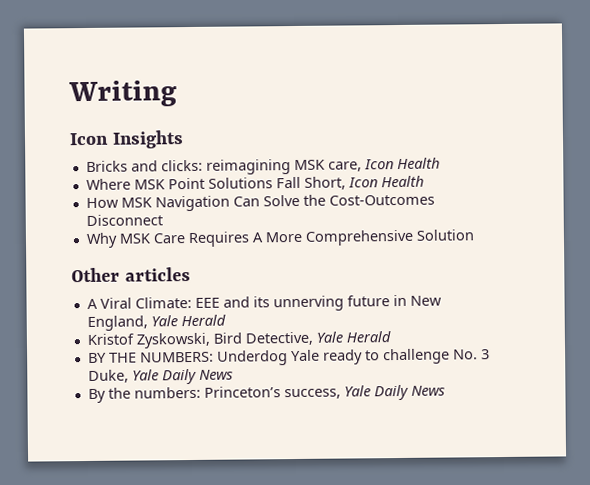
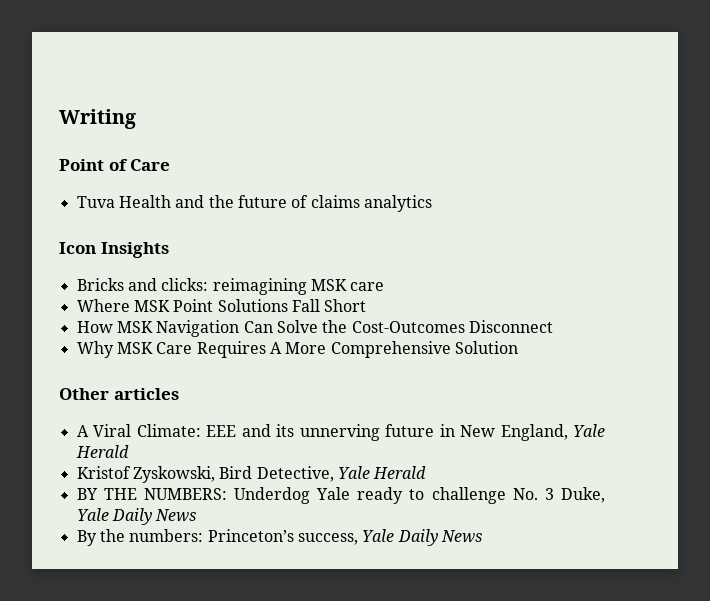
+ Point of Care
+ Tuva Health and the future of claims analytics
- Bricks and clicks: reimagining MSK care, Icon Health
+ Bricks and clicks: reimagining MSK care
- Where MSK Point Solutions Fall Short, Icon Health
+ Where MSK Point Solutions Fall Short

